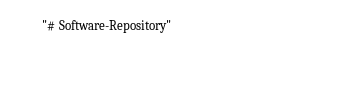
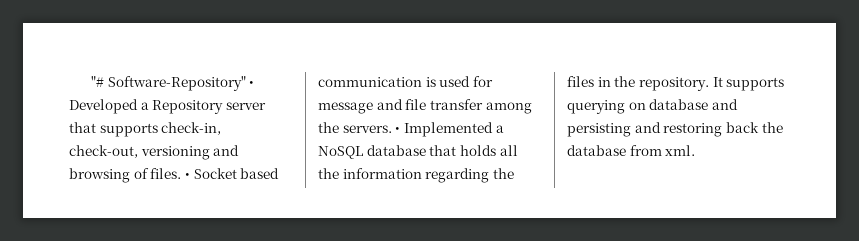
- "# Software-Repository"
+ "# Software-Repository" • Developed a Repository server that supports check-in, check-out, versioning and browsing of files. • Socket based communication is used for message and file transfer among the servers. • Implemented a NoSQL database that holds all the information regarding the files in the repository. It supports querying on database and persisting and restoring back the database from xml.

